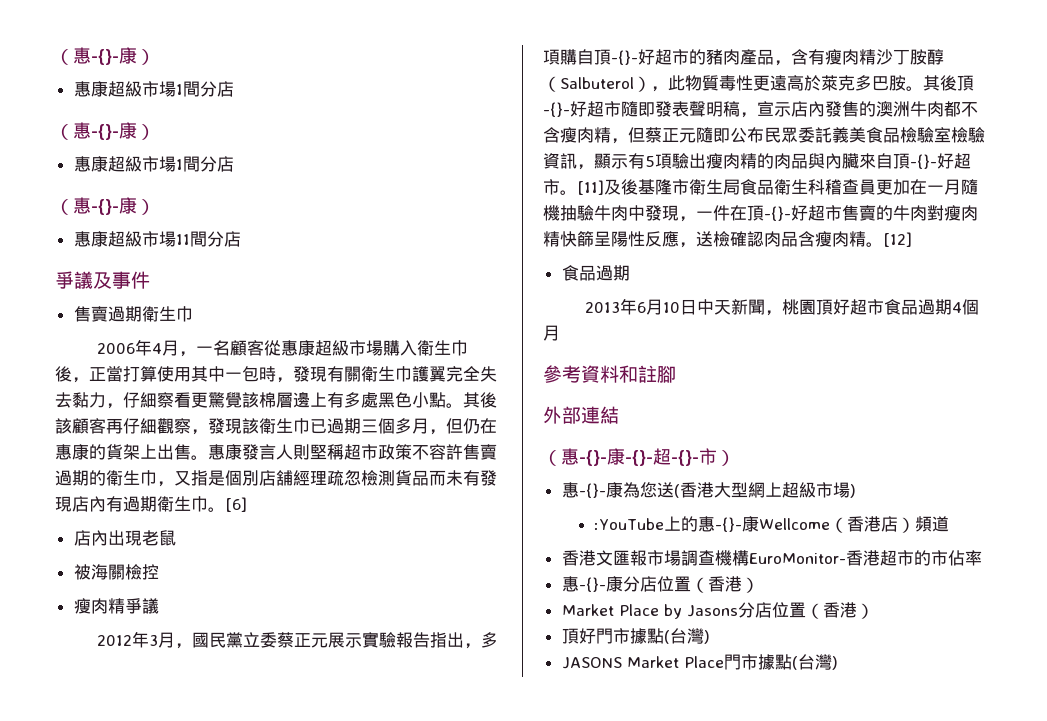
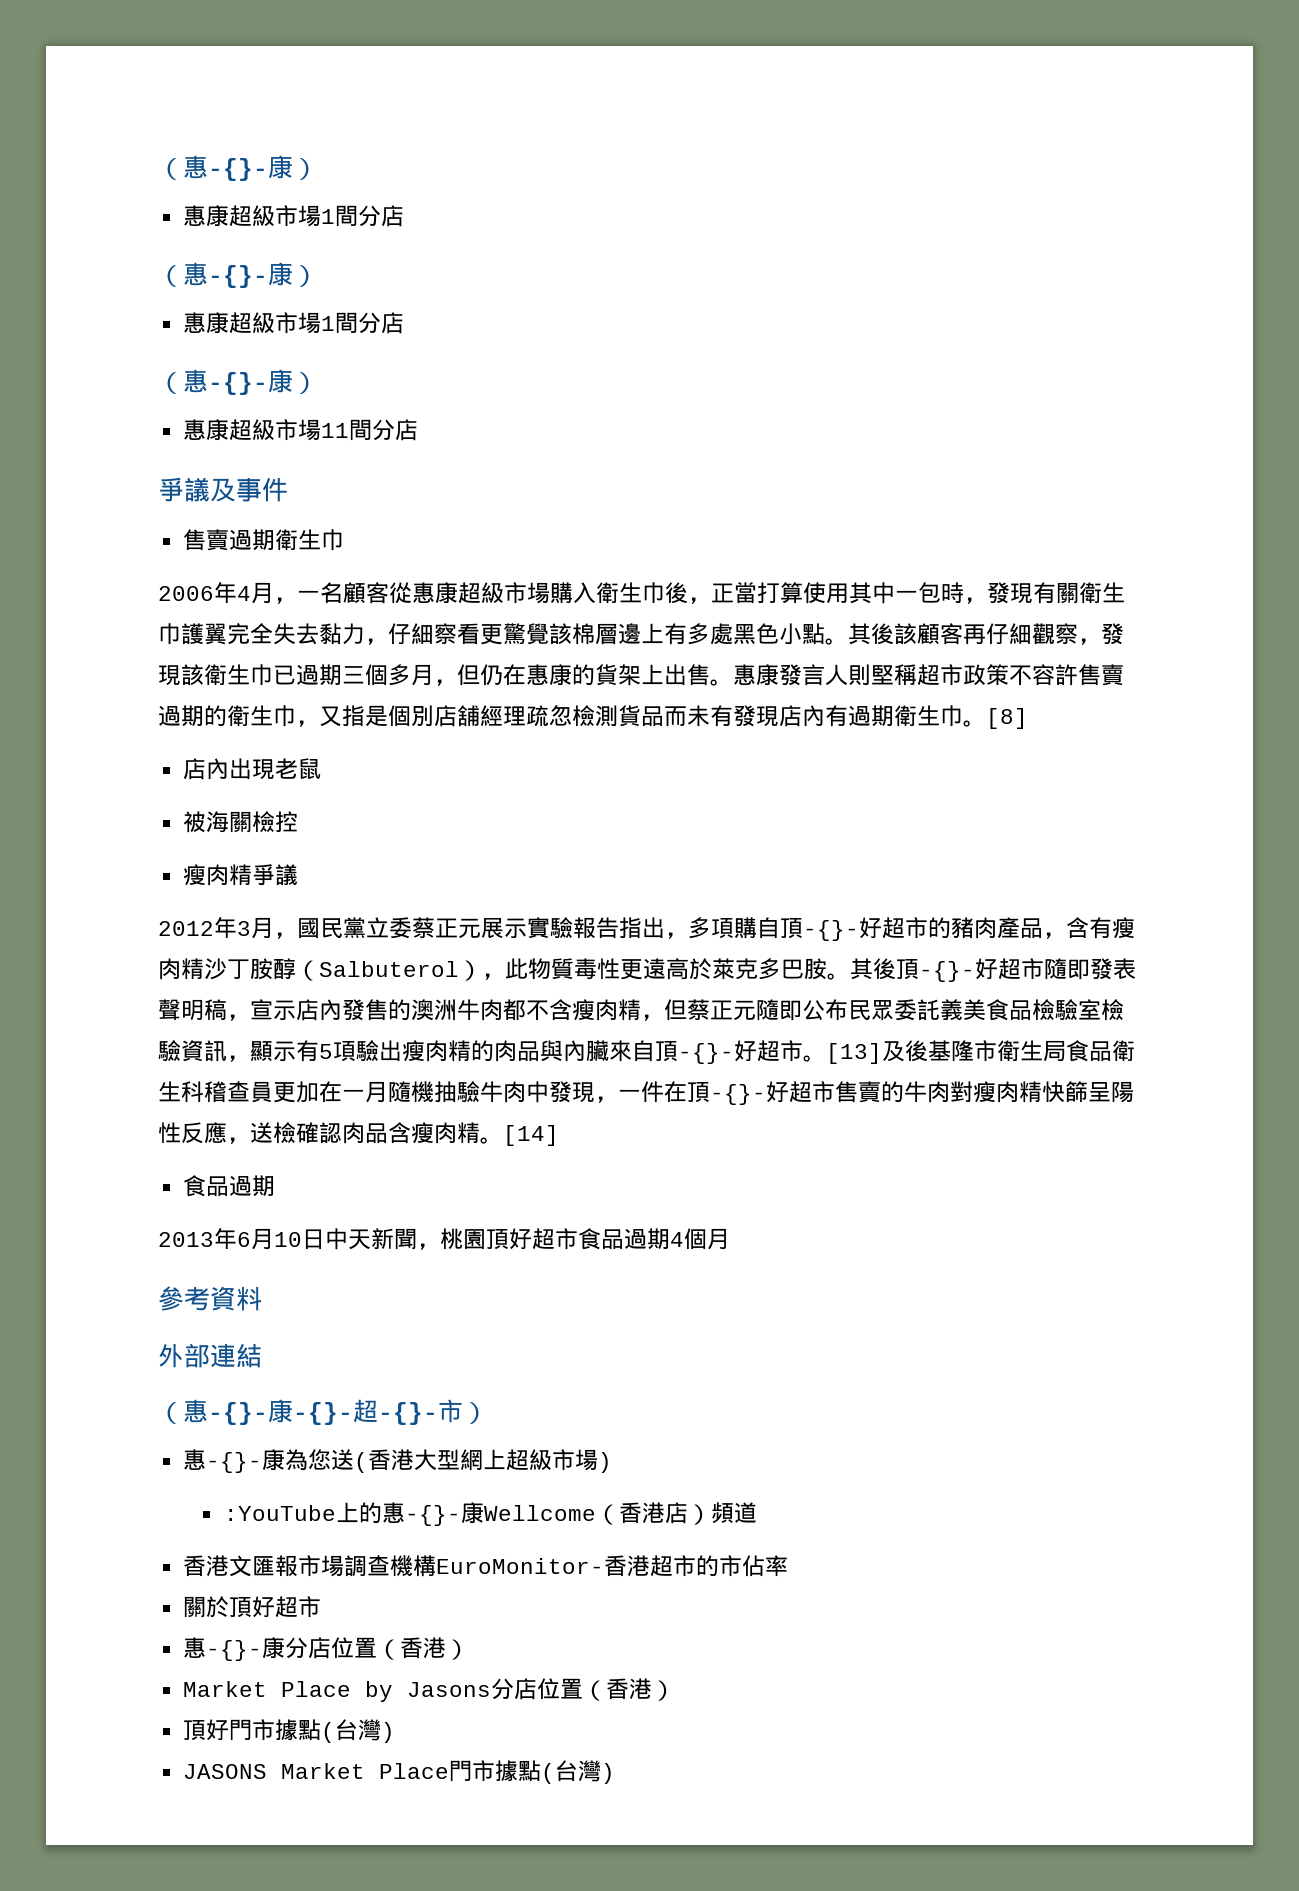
- [6]
+ [8]
- [11]及後基隆市衛生局食品衛生科稽查員更加在一月隨機抽驗牛肉中發現，一件在頂-{}-好超市售賣的牛肉對瘦肉精快篩呈陽性反應，送檢確認肉品含瘦肉精。
+ [13]及後基隆市衛生局食品衛生科稽查員更加在一月隨機抽驗牛肉中發現，一件在頂-{}-好超市售賣的牛肉對瘦肉精快篩呈陽性反應，送檢確認肉品含瘦肉精。
- [12]
+ [14]
- 參考資料和註腳
+ 參考資料
+ 關於頂好超市

